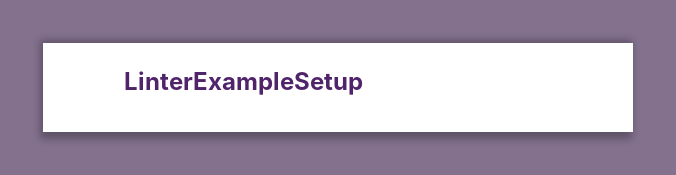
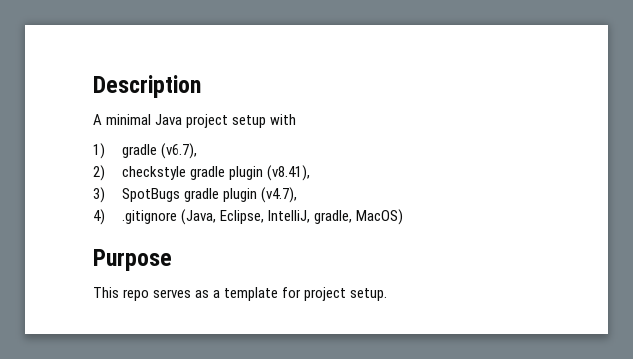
- LinterExampleSetup
+ Description
+ A minimal Java project setup with
+ 1) gradle (v6.7),
+ 2) checkstyle gradle plugin (v8.41),
+ 3) SpotBugs gradle plugin (v4.7),
+ 4) .gitignore (Java, Eclipse, IntelliJ, gradle, MacOS)
+ Purpose
+ This repo serves as a template for project setup.

